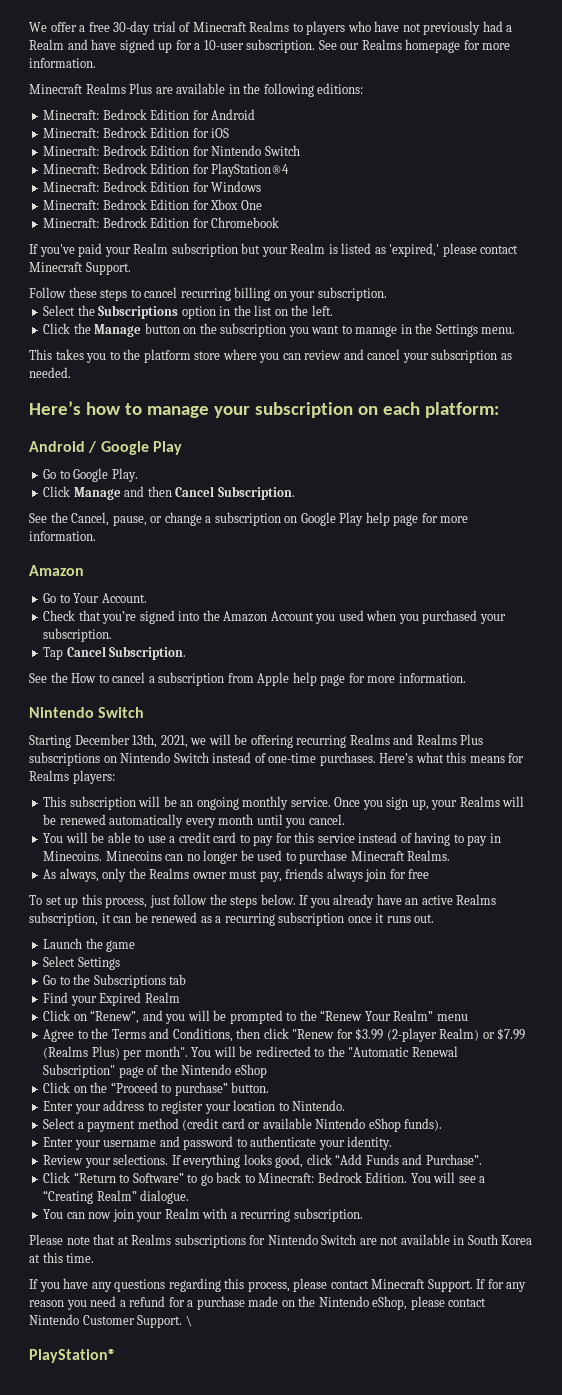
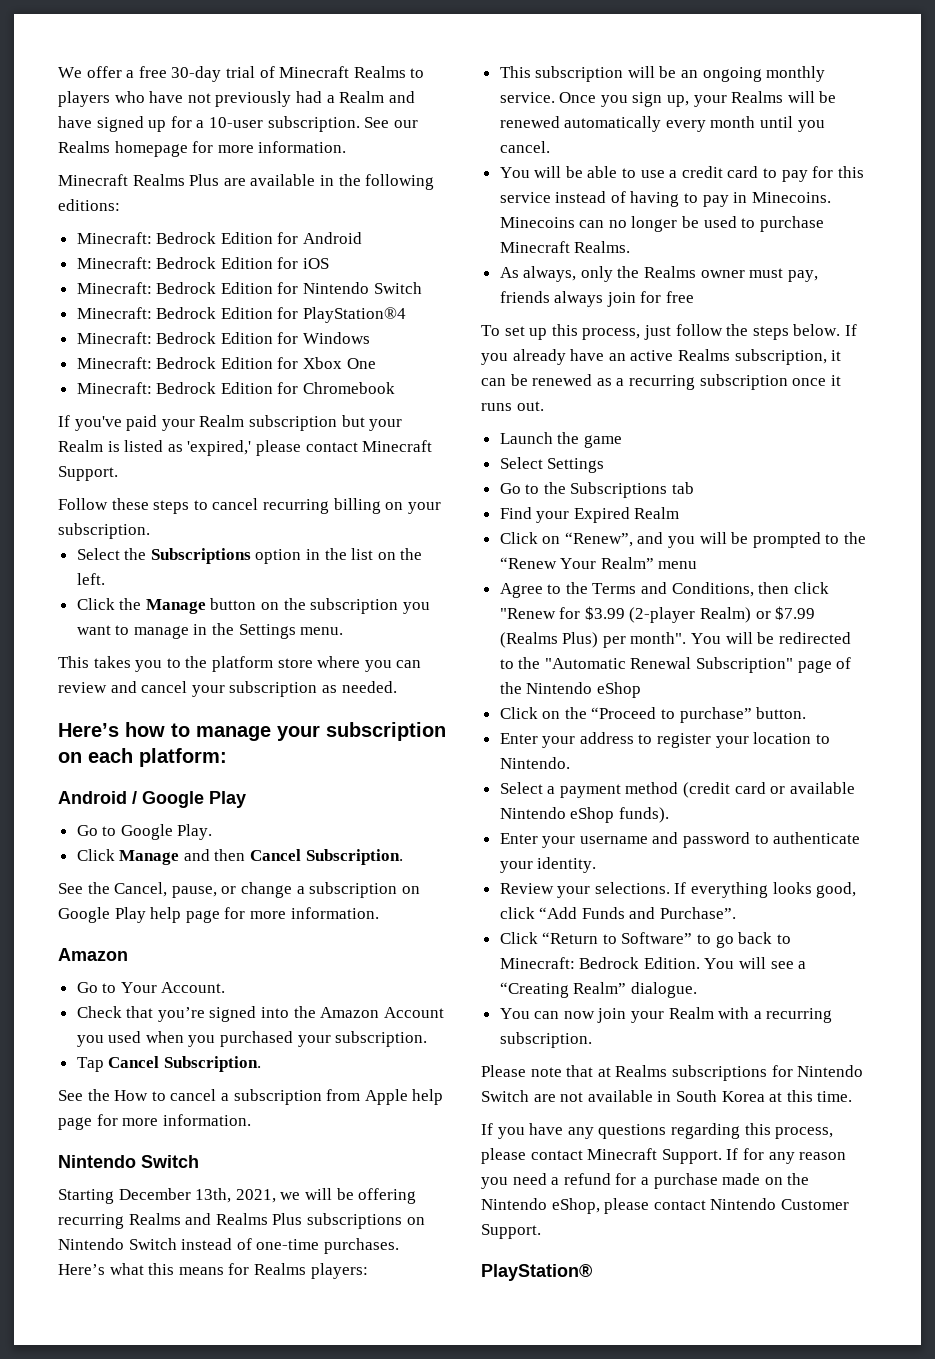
- \

